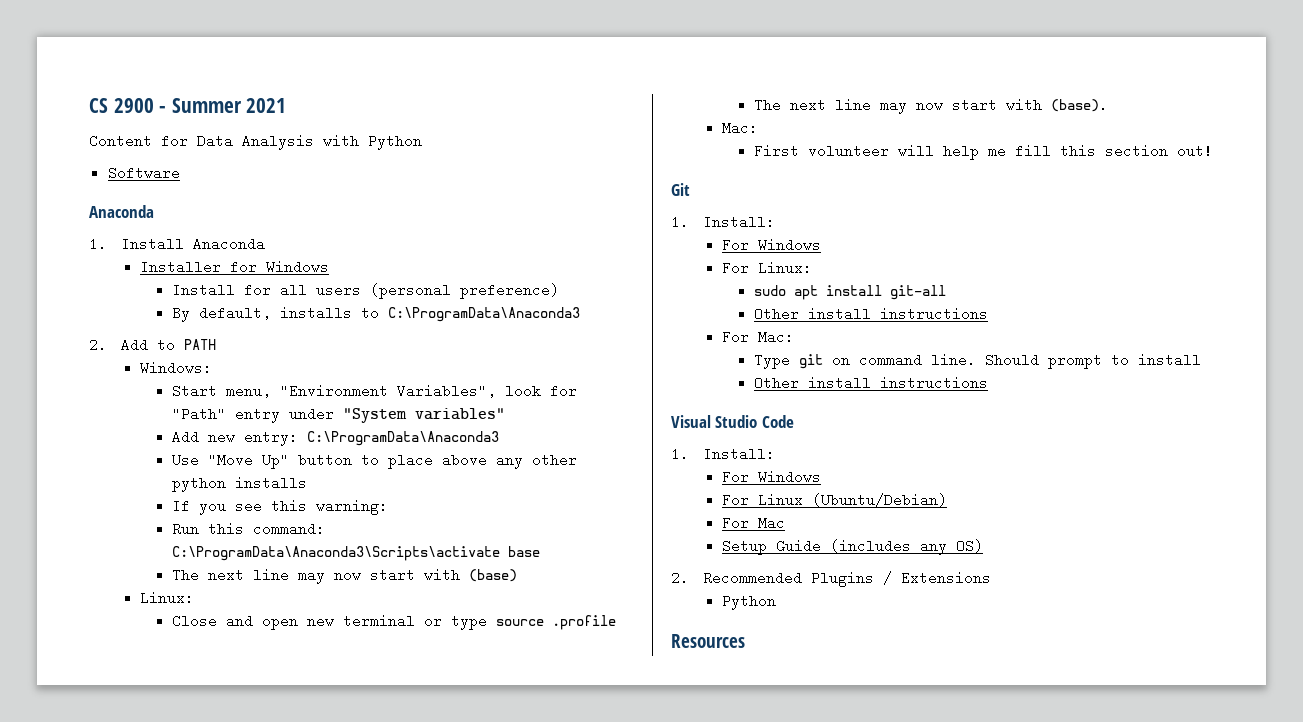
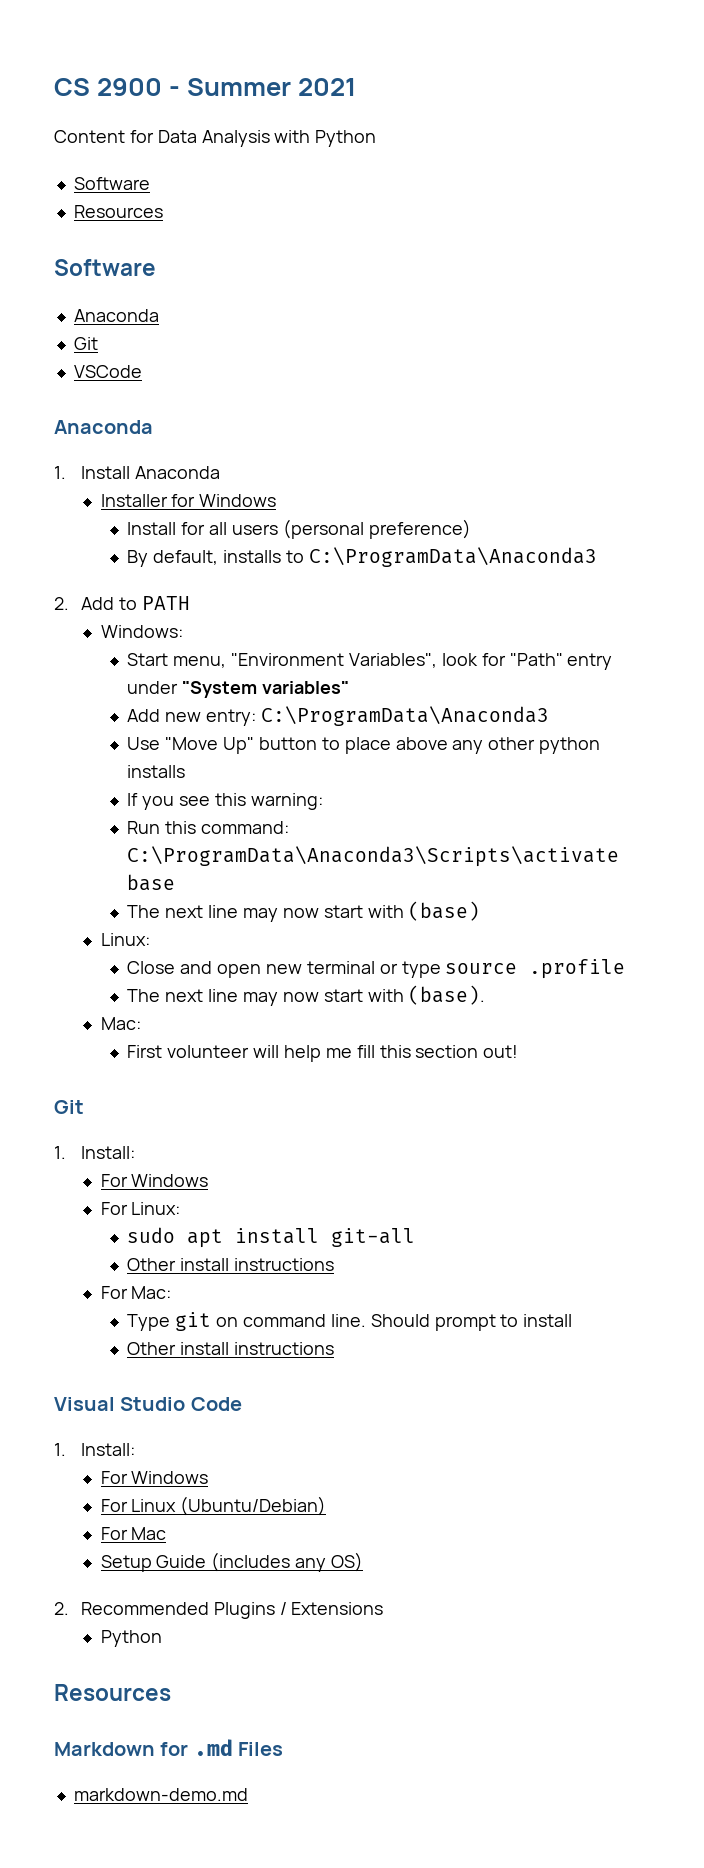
  Content for Data Analysis with Python
  Software
+ Resources
+ Software
+ Anaconda
+ Git
+ VSCode
+ Markdown for .md Files
+ markdown-demo.md

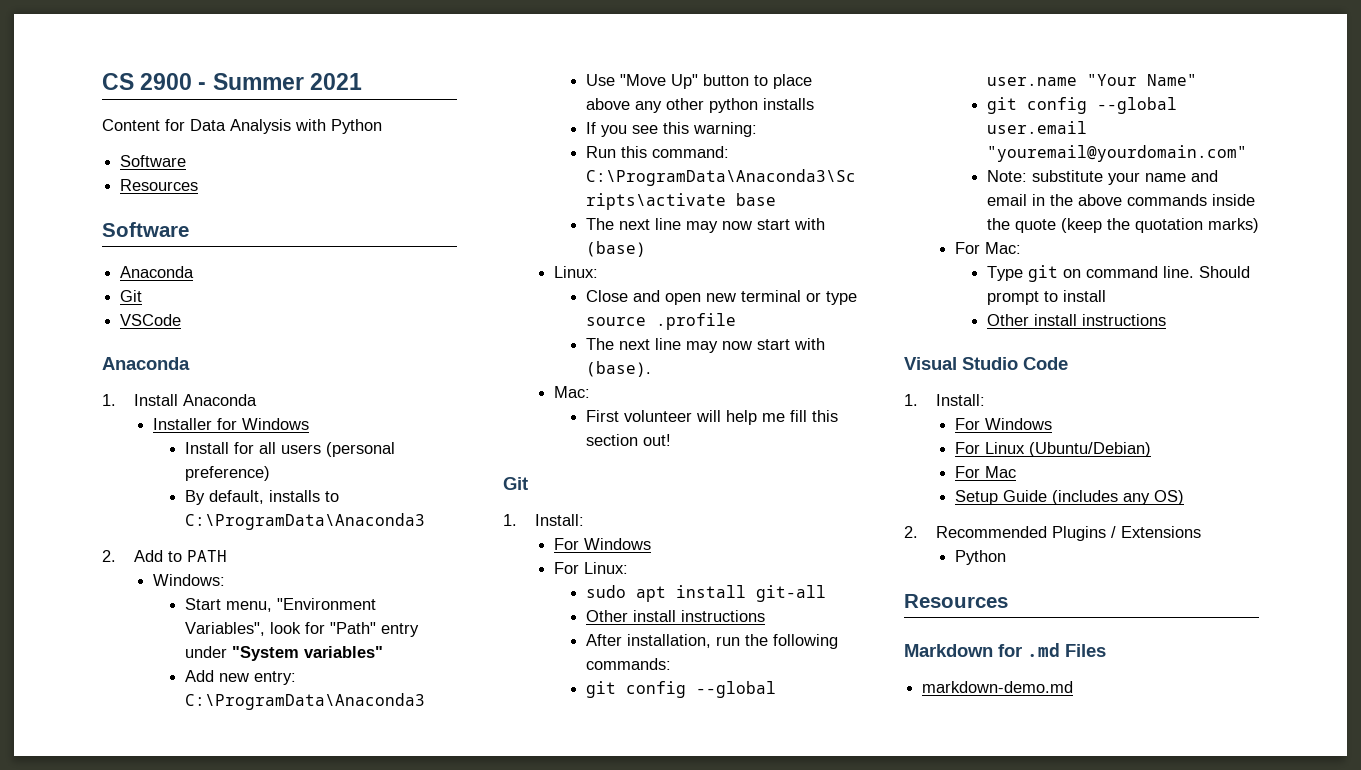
+ After installation, run the following commands:
+ git config --global user.name "Your Name"
+ git config --global user.email "youremail@yourdomain.com"
+ Note: substitute your name and email in the above commands inside the quote (keep the quotation marks)

